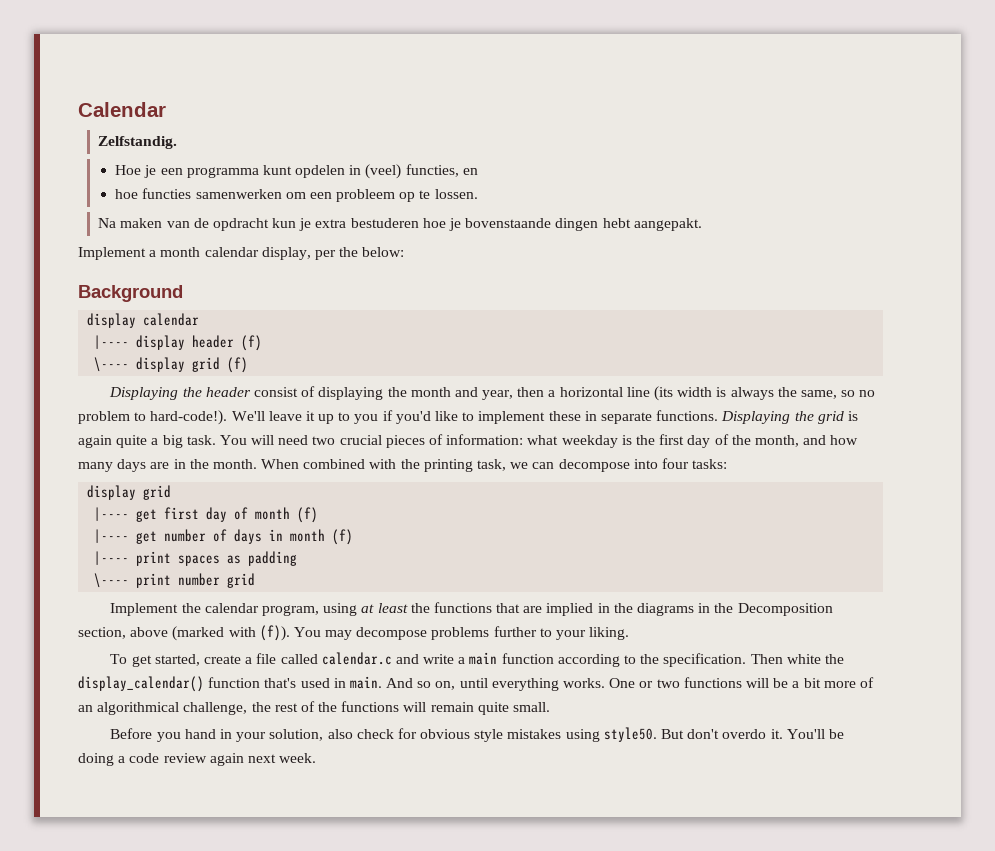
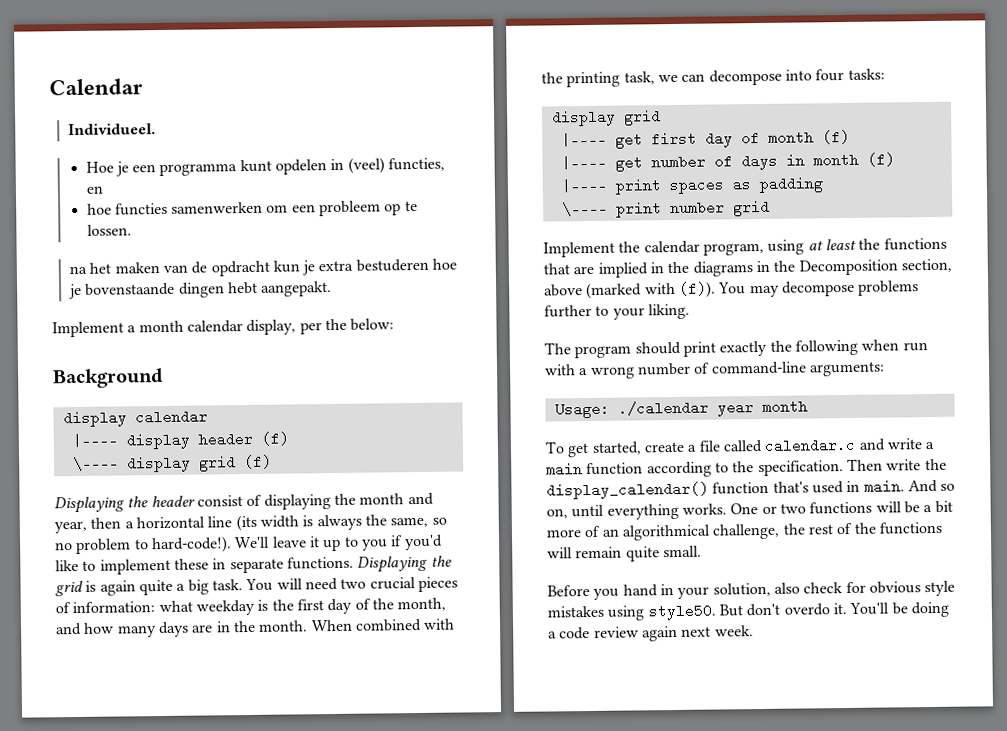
- Zelfstandig.
+ Individueel.
- Na maken van de opdracht kun je extra bestuderen hoe je bovenstaande dingen hebt aangepakt.
+ na het maken van de opdracht kun je extra bestuderen hoe je bovenstaande dingen hebt aangepakt.
+ The program should print exactly the following when run with a wrong number of command-line arguments:
+ Usage: ./calendar year month
- Then white the display_calendar() function that's used in main.
+ Then write the display_calendar() function that's used in main.

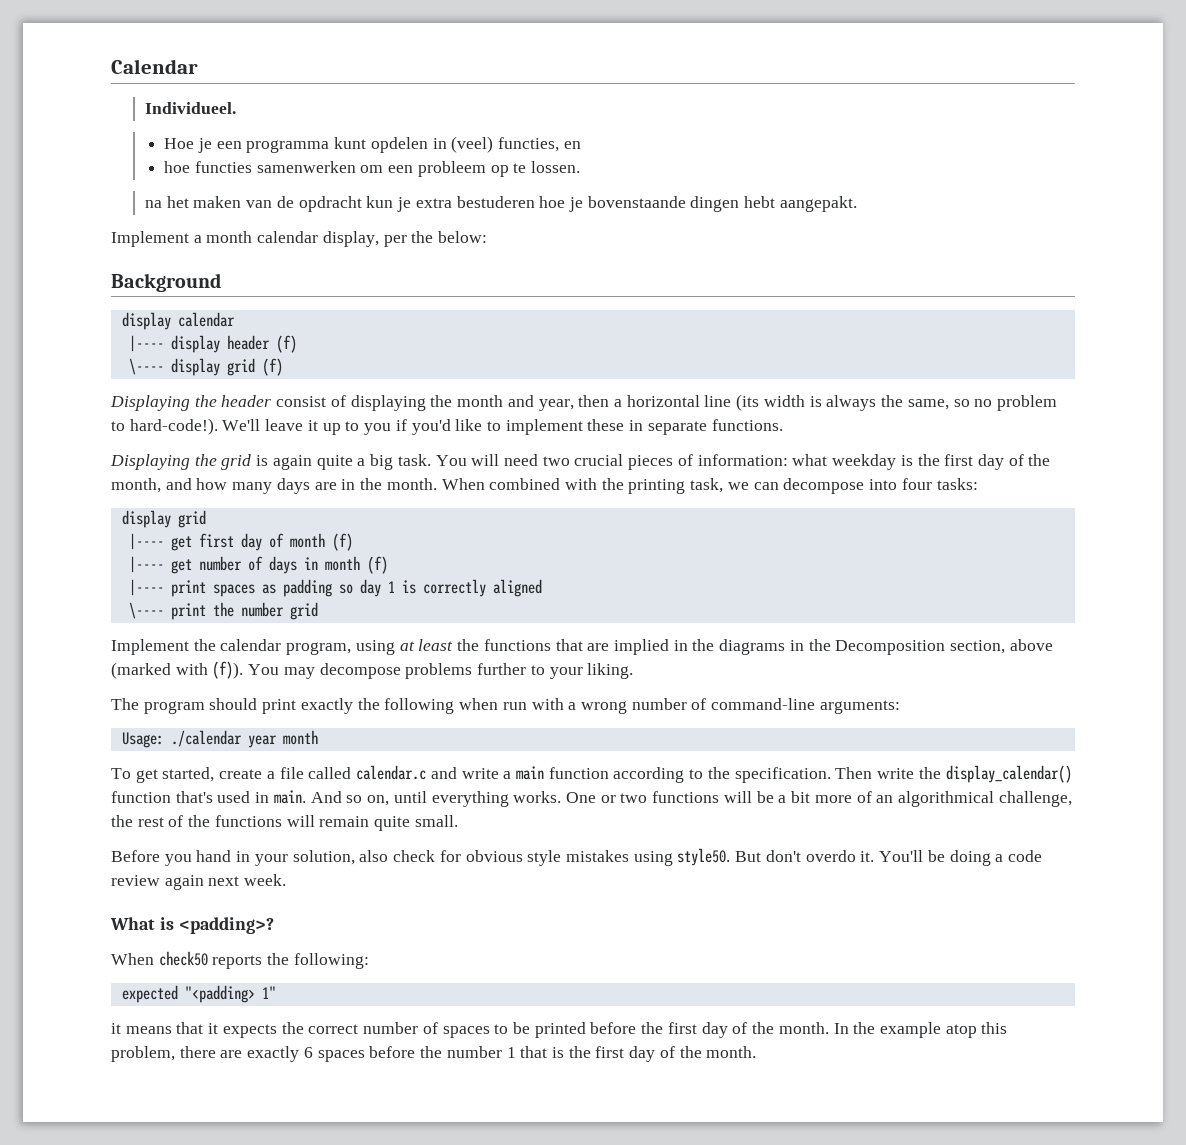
- We'll leave it up to you if you'd like to implement these in separate functions. Displaying the grid is again quite a big task.
+ We'll leave it up to you if you'd like to implement these in separate functions.
+ Displaying the grid is again quite a big task.
- |---- print spaces as padding
+ |---- print spaces as padding so day 1 is correctly aligned
- \---- print number grid
+ \---- print the number grid
+ What is <padding>?
+ When check50 reports the following:
+ expected "<padding> 1"
+ it means that it expects the correct number of spaces to be printed before the first day of the month. In the example atop this problem, there are exactly 6 spaces before the number 1 that is the first day of the month.

